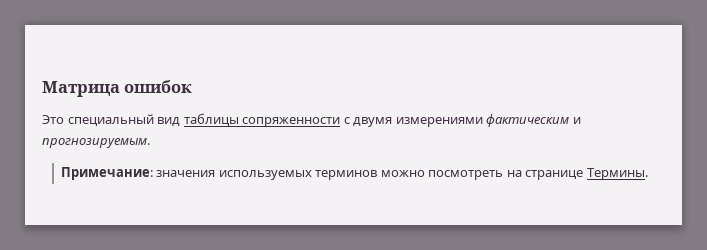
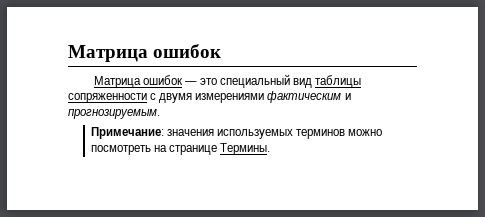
- Это специальный вид таблицы сопряженности с двумя измерениями фактическим и прогнозируемым.
+ Матрица ошибок — это специальный вид таблицы сопряженности с двумя измерениями фактическим и прогнозируемым.

